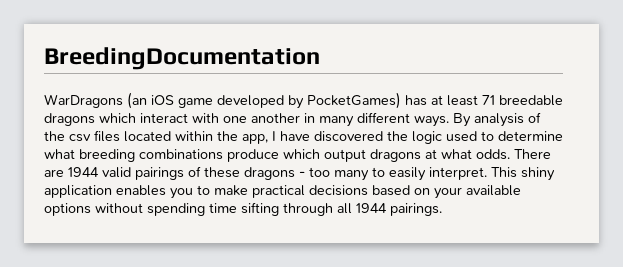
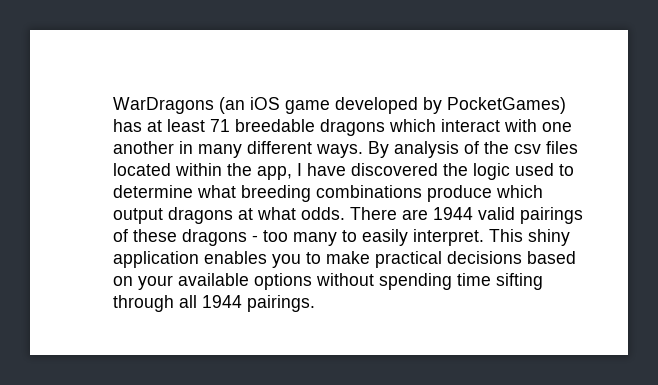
- BreedingDocumentation

